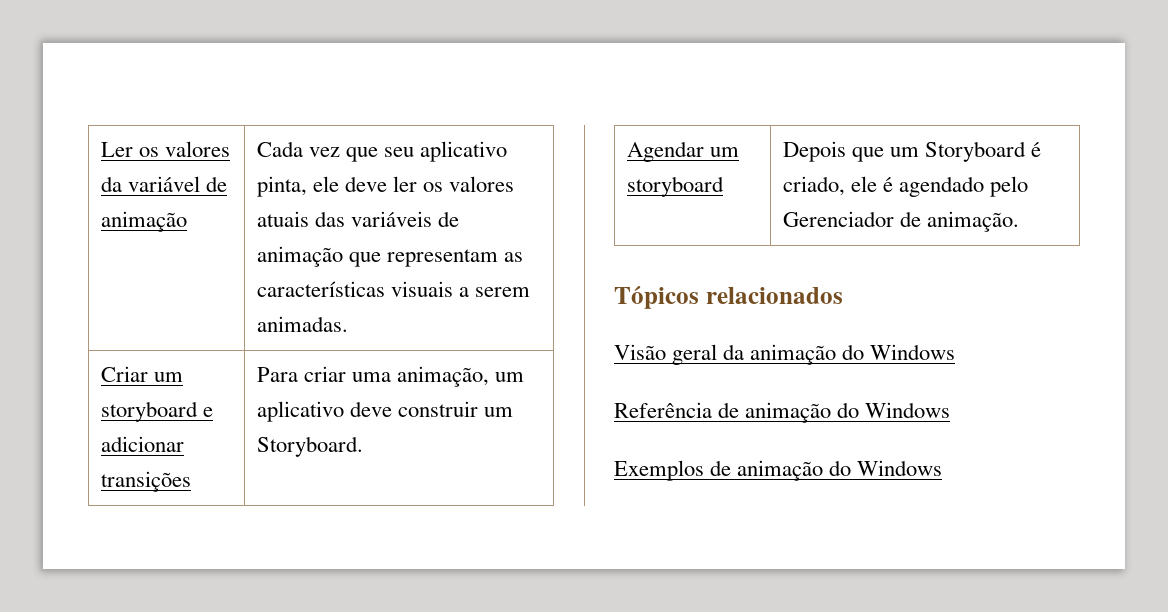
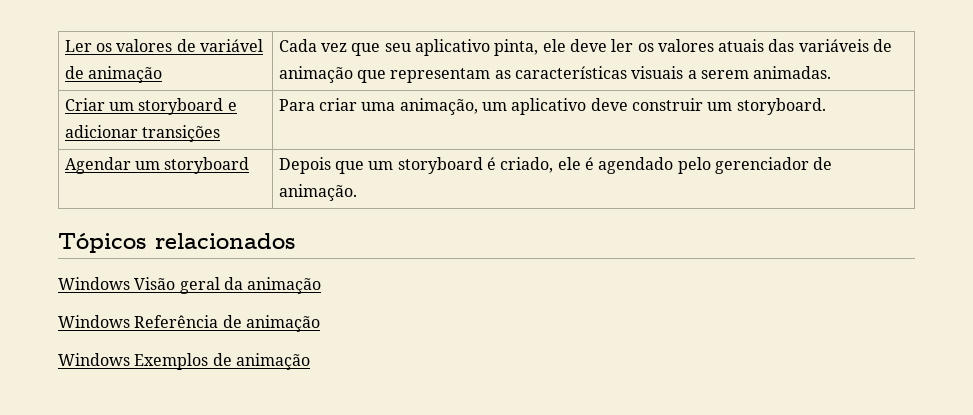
- Ler os valores da variável de animação | Cada vez que seu aplicativo pinta, ele deve ler os valores atuais das variáveis de animação que representam as características visuais a serem animadas.
+ Ler os valores de variável de animação | Cada vez que seu aplicativo pinta, ele deve ler os valores atuais das variáveis de animação que representam as características visuais a serem animadas.
- Criar um storyboard e adicionar transições | Para criar uma animação, um aplicativo deve construir um Storyboard.
+ Criar um storyboard e adicionar transições | Para criar uma animação, um aplicativo deve construir um storyboard.
- Agendar um storyboard | Depois que um Storyboard é criado, ele é agendado pelo Gerenciador de animação.
+ Agendar um storyboard | Depois que um storyboard é criado, ele é agendado pelo gerenciador de animação.
- Visão geral da animação do Windows
- Referência de animação do Windows
- Exemplos de animação do Windows
+ Windows Visão geral da animação
+ Windows Referência de animação
+ Windows Exemplos de animação

